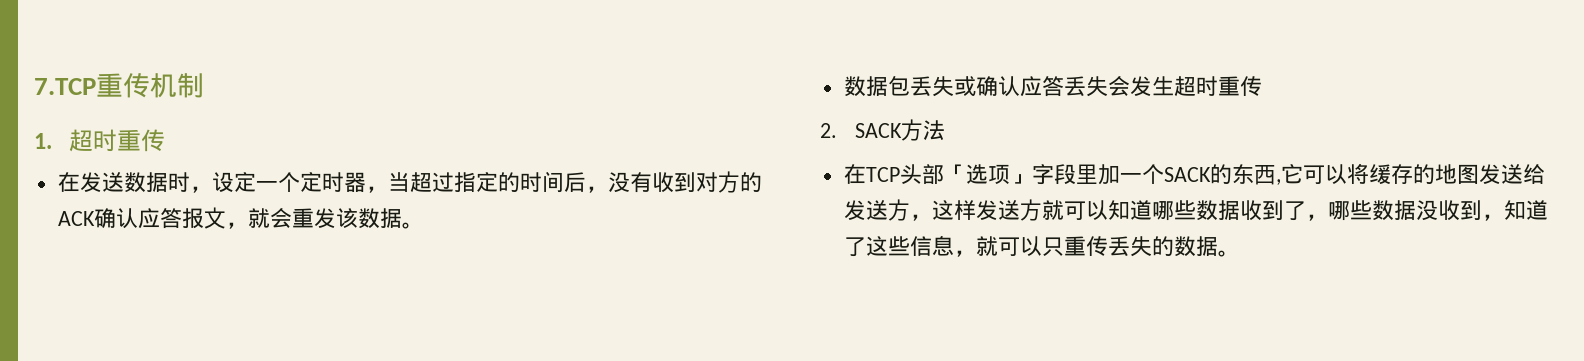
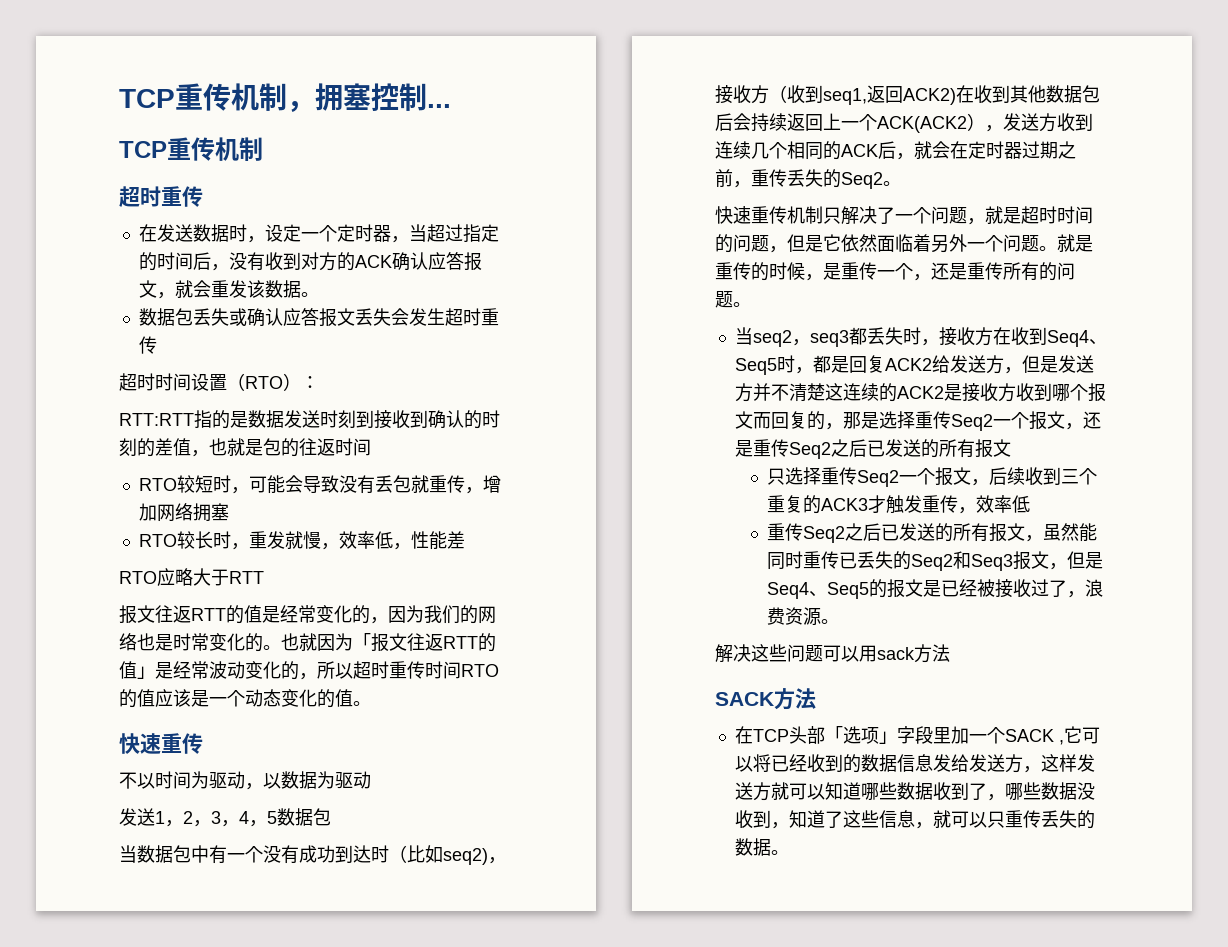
- 7.TCP重传机制
- 1.超时重传
+ TCP重传机制，拥塞控制...
+ TCP重传机制
+ 超时重传
- 数据包丢失或确认应答丢失会发生超时重传
+ 数据包丢失或确认应答报文丢失会发生超时重传
- 2. SACK⽅法
+ 超时时间设置（RTO）：
+ RTT:RTT指的是数据发送时刻到接收到确认的时刻的差值，也就是包的往返时间
+ RTO较短时，可能会导致没有丢包就重传，增加网络拥塞
+ RTO较长时，重发就慢，效率低，性能差
+ RTO应略大于RTT
+ 报文往返RTT的值是经常变化的，因为我们的网络也是时常变化的。也就因为「报文往返RTT的值」是经常波动变化的，所以超时重传时间RTO的值应该是一个动态变化的值。
+ 快速重传
+ 不以时间为驱动，以数据为驱动
+ 发送1，2，3，4，5数据包
+ 当数据包中有一个没有成功到达时（比如seq2)，接收方（收到seq1,返回ACK2)在收到其他数据包后会持续返回上一个ACK(ACK2），发送方收到连续几个相同的ACK后，就会在定时器过期之前，重传丢失的Seq2。
+ 快速重传机制只解决了一个问题，就是超时时间的问题，但是它依然面临着另外一个问题。就是重传的时候，是重传一个，还是重传所有的问题。
+ 当seq2，seq3都丢失时，接收方在收到Seq4、Seq5时，都是回复ACK2给发送方，但是发送方并不清楚这连续的ACK2是接收方收到哪个报文而回复的，那是选择重传Seq2一个报文，还是重传Seq2之后已发送的所有报文
+ 只选择重传Seq2一个报文，后续收到三个重复的ACK3才触发重传，效率低
+ 重传Seq2之后已发送的所有报文，虽然能同时重传已丢失的Seq2和Seq3报文，但是Seq4、Seq5的报文是已经被接收过了，浪费资源。
+ 解决这些问题可以用sack方法
+ SACK⽅法
- 在TCP头部「选项」字段⾥加⼀个SACK的东⻄,它可以将缓存的地图发送给发送⽅，这样发送⽅就可以知道哪些数据收到了，哪些数据没收到，知道了这些信息，就可以只重传丢失的数据。
+ 在TCP头部「选项」字段⾥加⼀个SACK ,它可以将已经收到的数据信息发给发送⽅，这样发送⽅就可以知道哪些数据收到了，哪些数据没收到，知道了这些信息，就可以只重传丢失的数据。

